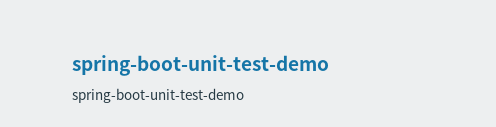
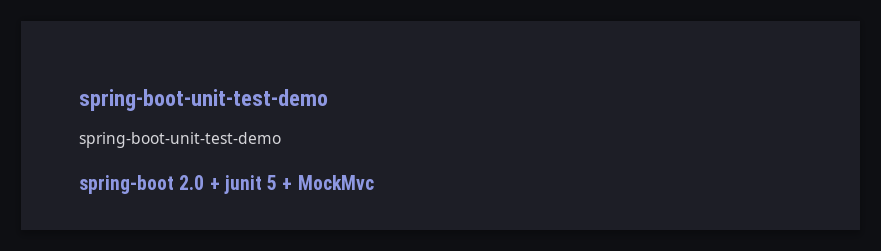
+ spring-boot 2.0 + junit 5 + MockMvc

